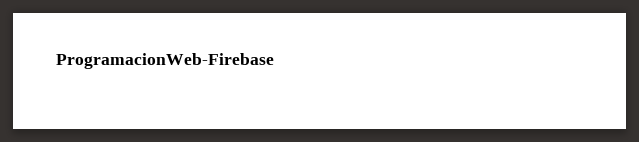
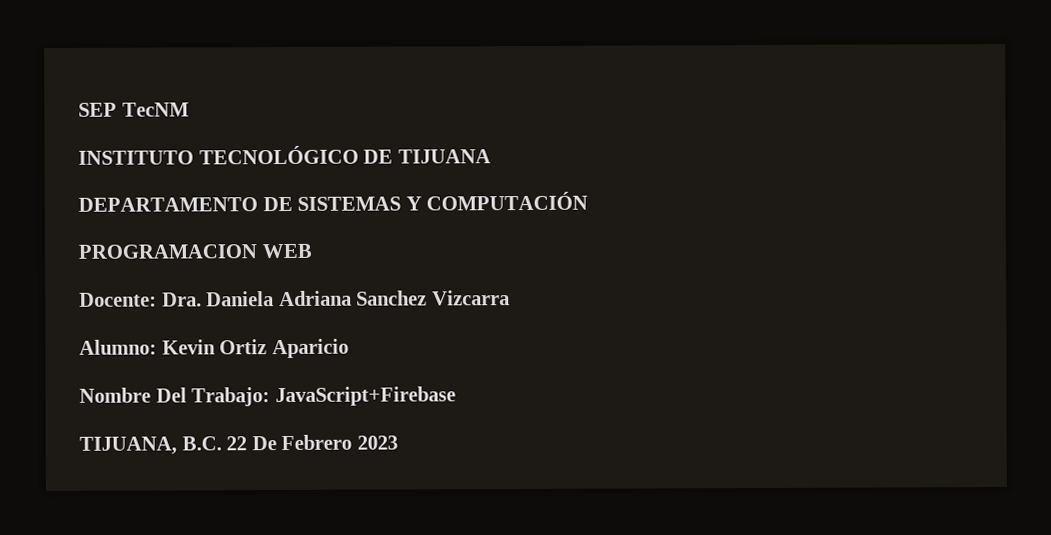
- ProgramacionWeb-Firebase
+ SEP TecNM
+ INSTITUTO TECNOLÓGICO DE TIJUANA
+ DEPARTAMENTO DE SISTEMAS Y COMPUTACIÓN
+ PROGRAMACION WEB
+ Docente: Dra. Daniela Adriana Sanchez Vizcarra
+ Alumno: Kevin Ortiz Aparicio
+ Nombre Del Trabajo: JavaScript+Firebase
+ TIJUANA, B.C. 22 De Febrero 2023

